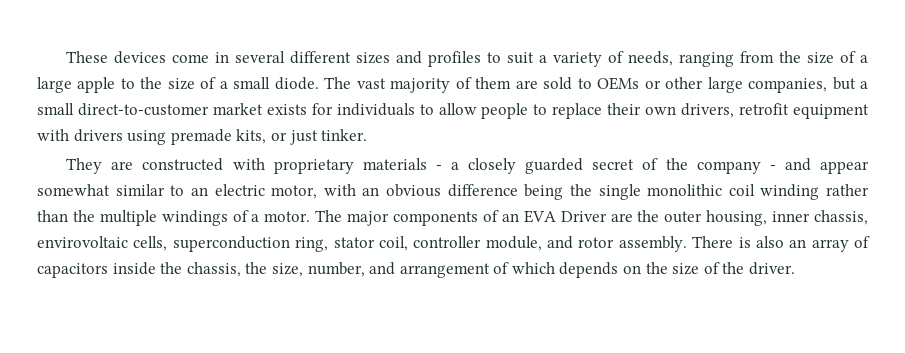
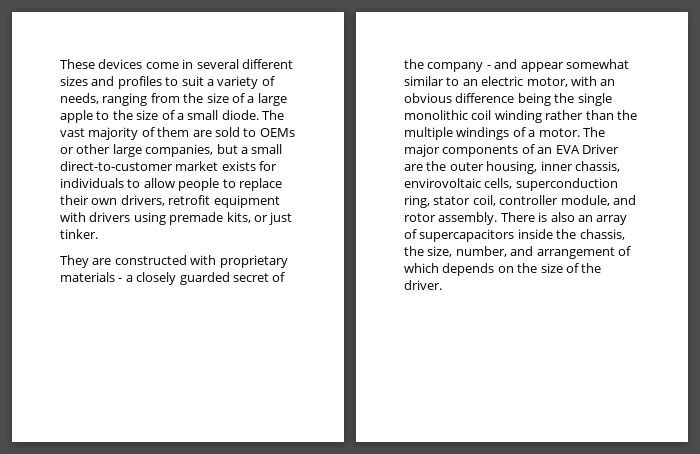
- There is also an array of capacitors inside the chassis, the size, number, and arrangement of which depends on the size of the driver.
+ There is also an array of supercapacitors inside the chassis, the size, number, and arrangement of which depends on the size of the driver.

